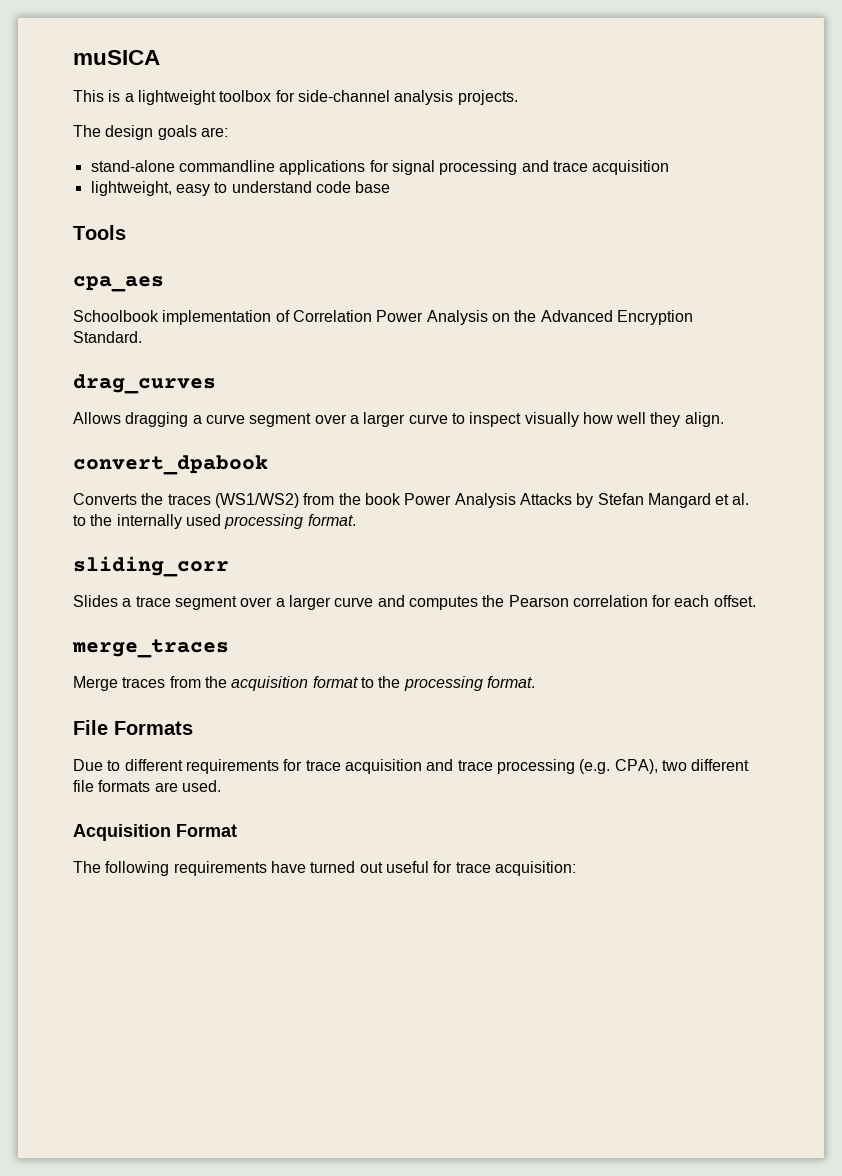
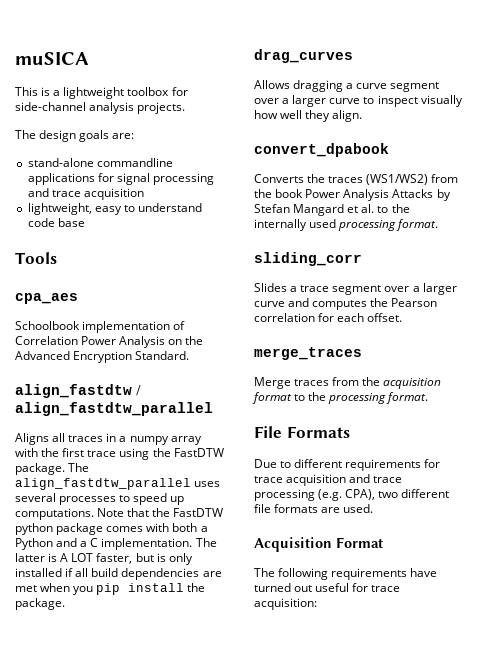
+ align_fastdtw / align_fastdtw_parallel
+ Aligns all traces in a numpy array with the first trace using the FastDTW package. The align_fastdtw_parallel uses several processes to speed up computations. Note that the FastDTW python package comes with both a Python and a C implementation. The latter is A LOT faster, but is only installed if all build dependencies are met when you pip install the package.

